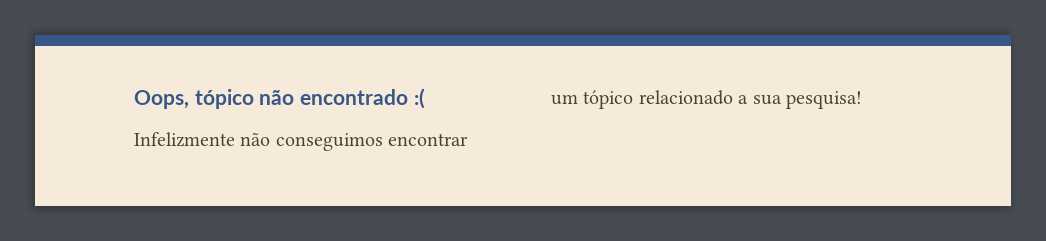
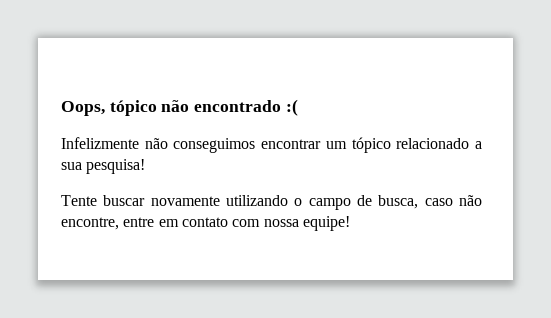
+ Tente buscar novamente utilizando o campo de busca, caso não encontre, entre em contato com nossa equipe!

